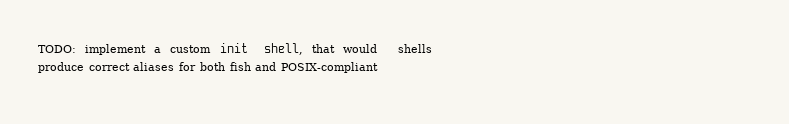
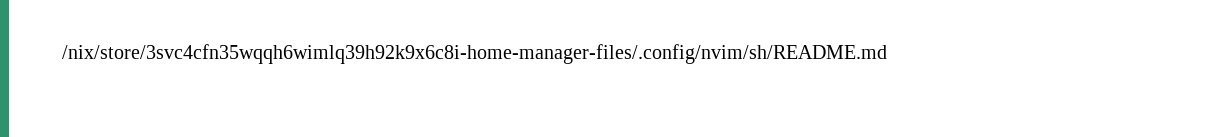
- TODO: implement a custom init shell, that would produce correct aliases for both fish and POSIX-compliant shells
+ /nix/store/3svc4cfn35wqqh6wimlq39h92k9x6c8i-home-manager-files/.config/nvim/sh/README.md

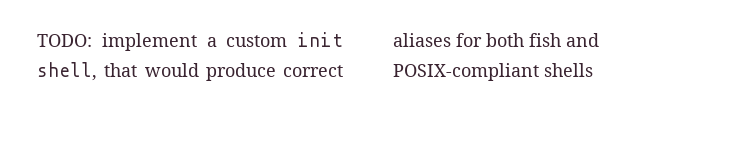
- /nix/store/3svc4cfn35wqqh6wimlq39h92k9x6c8i-home-manager-files/.config/nvim/sh/README.md
+ TODO: implement a custom init shell, that would produce correct aliases for both fish and POSIX-compliant shells

